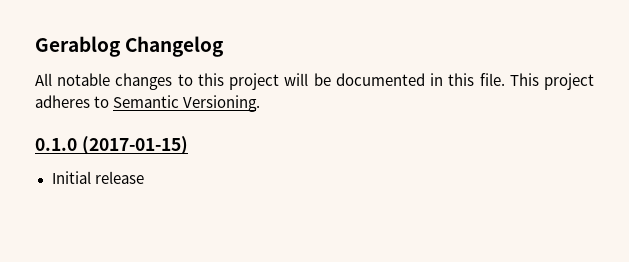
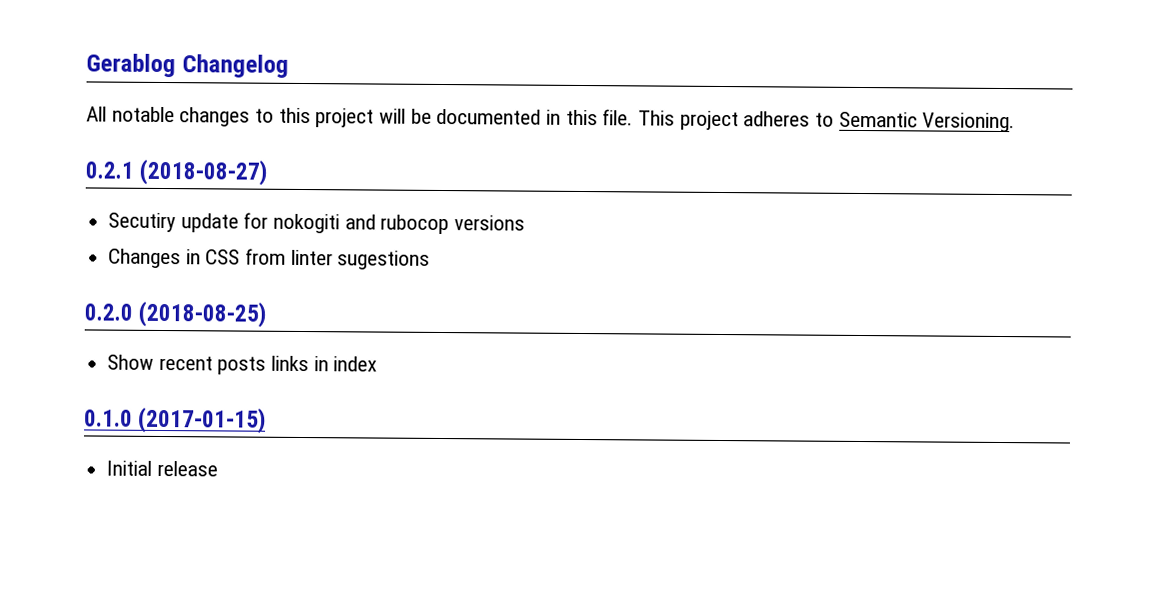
+ 0.2.1 (2018-08-27)
+ Secutiry update for nokogiti and rubocop versions
+ Changes in CSS from linter sugestions
+ 0.2.0 (2018-08-25)
+ Show recent posts links in index

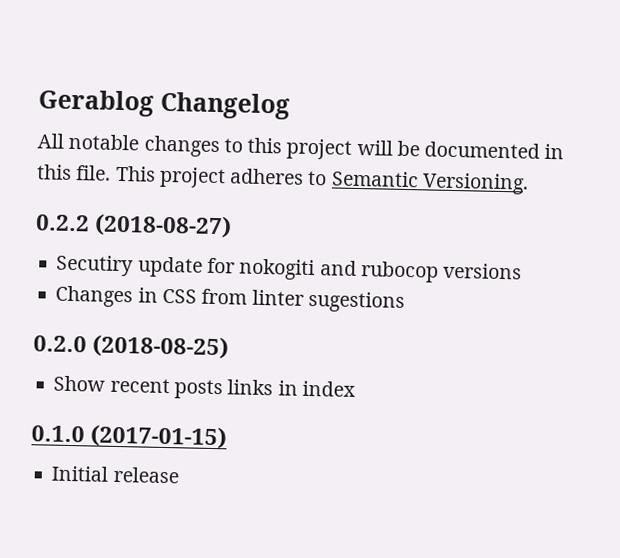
- 0.2.1 (2018-08-27)
+ 0.2.2 (2018-08-27)

